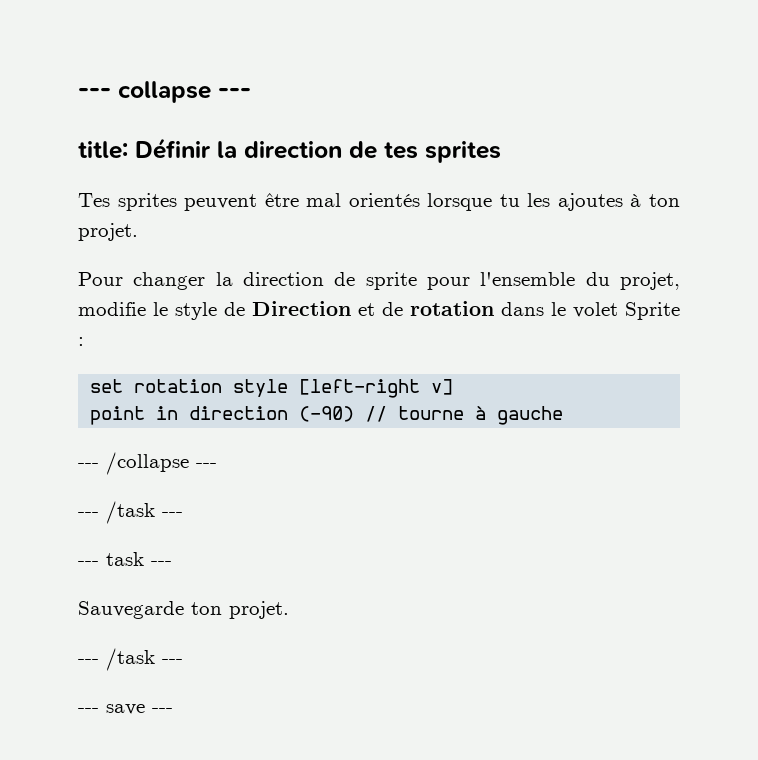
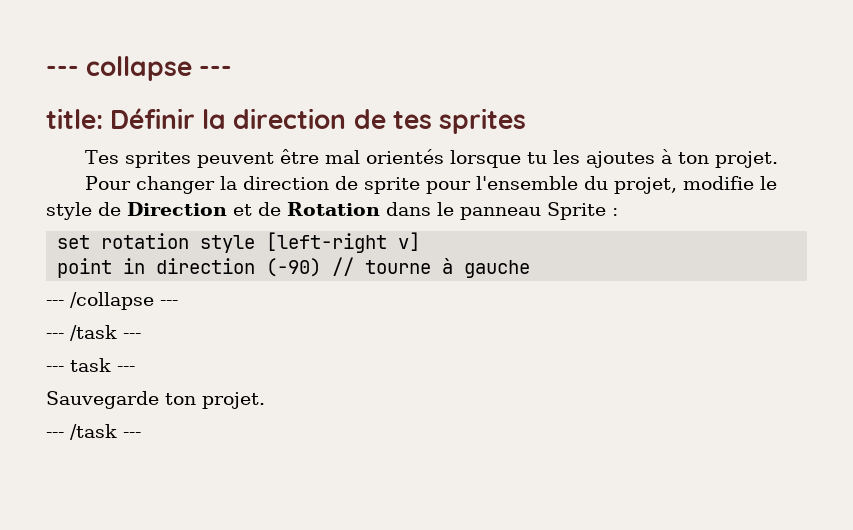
- Pour changer la direction de sprite pour l'ensemble du projet, modifie le style de Direction et de rotation dans le volet Sprite :
+ Pour changer la direction de sprite pour l'ensemble du projet, modifie le style de Direction et de Rotation dans le panneau Sprite :
- --- save ---

